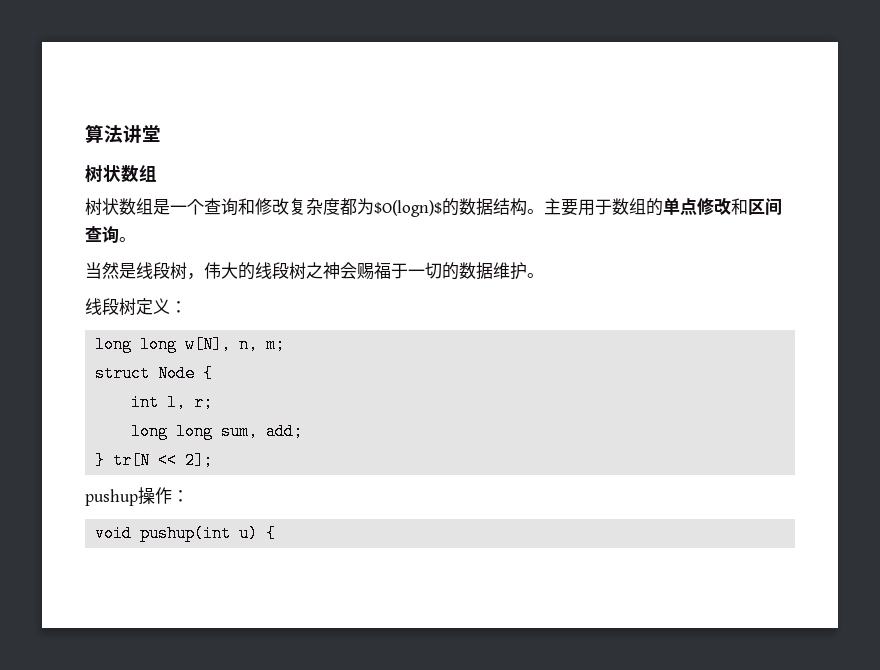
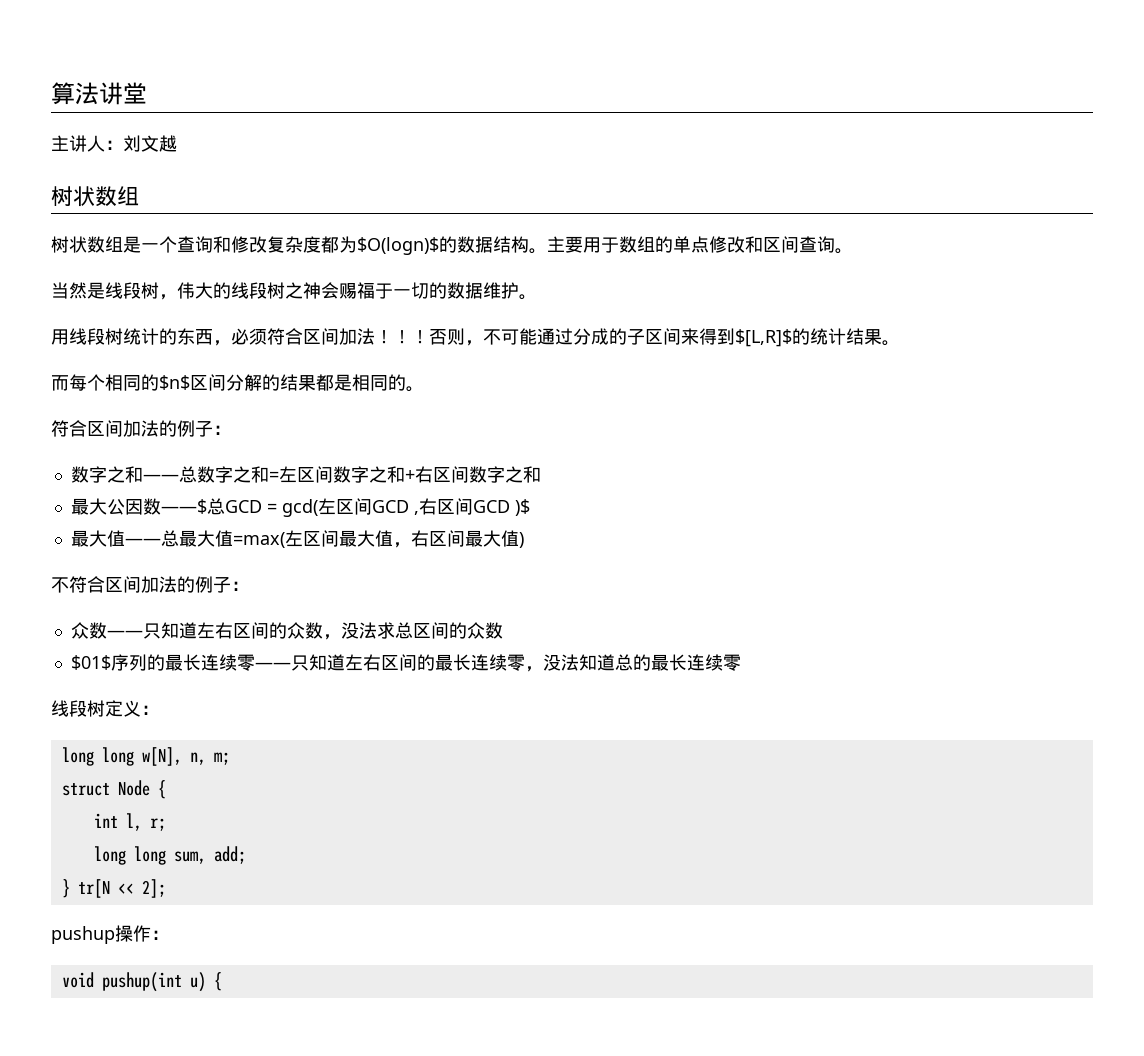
+ 主讲人：刘文越
+ 用线段树统计的东西，必须符合区间加法！！！否则，不可能通过分成的子区间来得到$[L,R]$的统计结果。
+ 而每个相同的$n$区间分解的结果都是相同的。
+ 符合区间加法的例子：
+ 数字之和——总数字之和=左区间数字之和+右区间数字之和
+ 最大公因数——$总GCD = gcd(左区间GCD ,右区间GCD )$
+ 最大值——总最大值=max(左区间最大值，右区间最大值)
+ 不符合区间加法的例子：
+ 众数——只知道左右区间的众数，没法求总区间的众数
+ $01$序列的最长连续零——只知道左右区间的最长连续零，没法知道总的最长连续零

